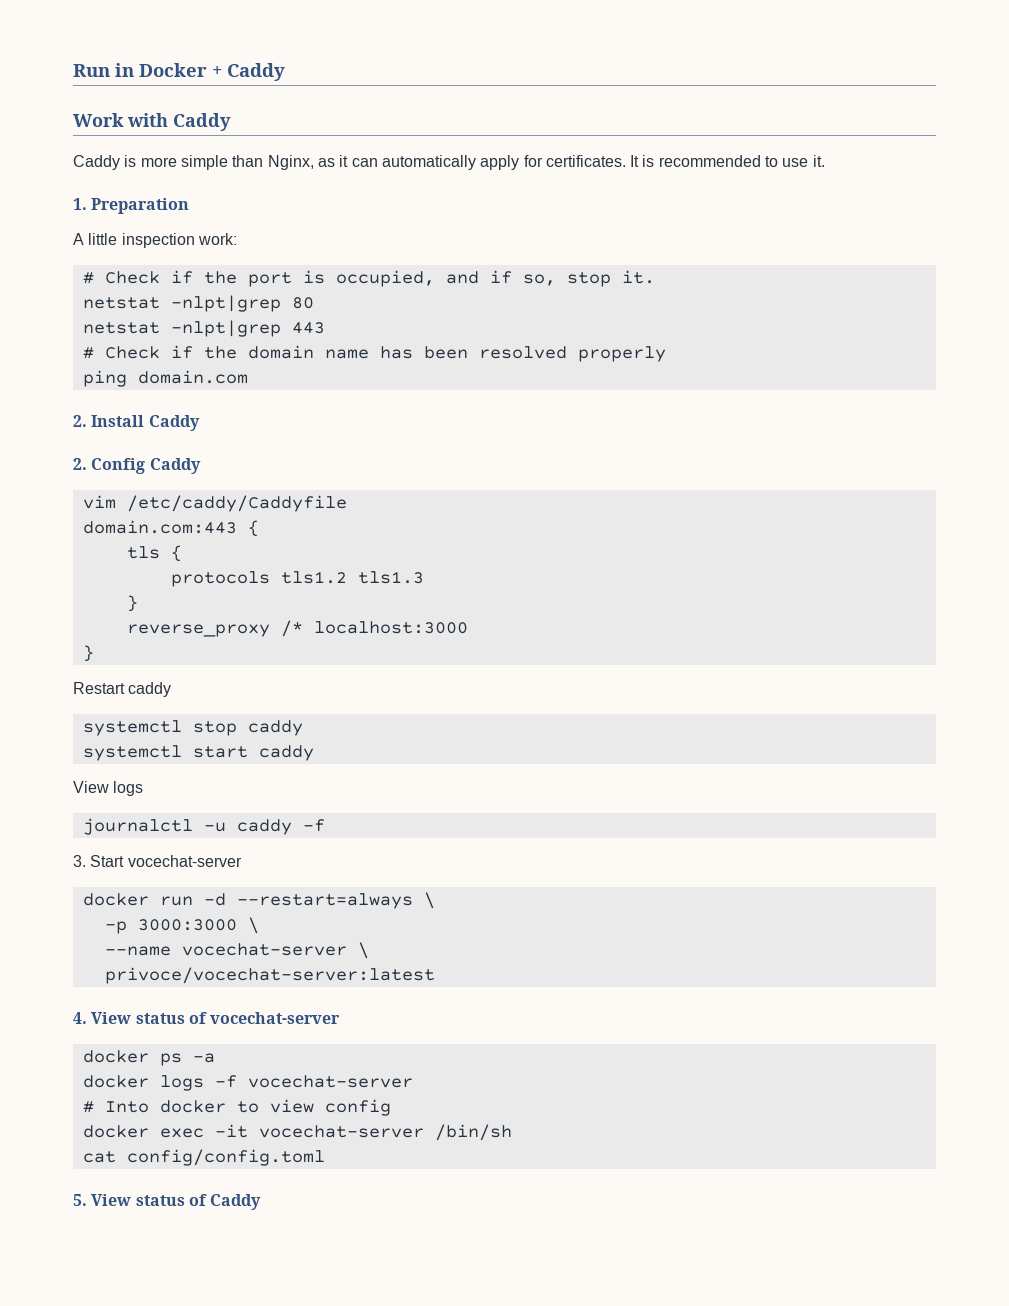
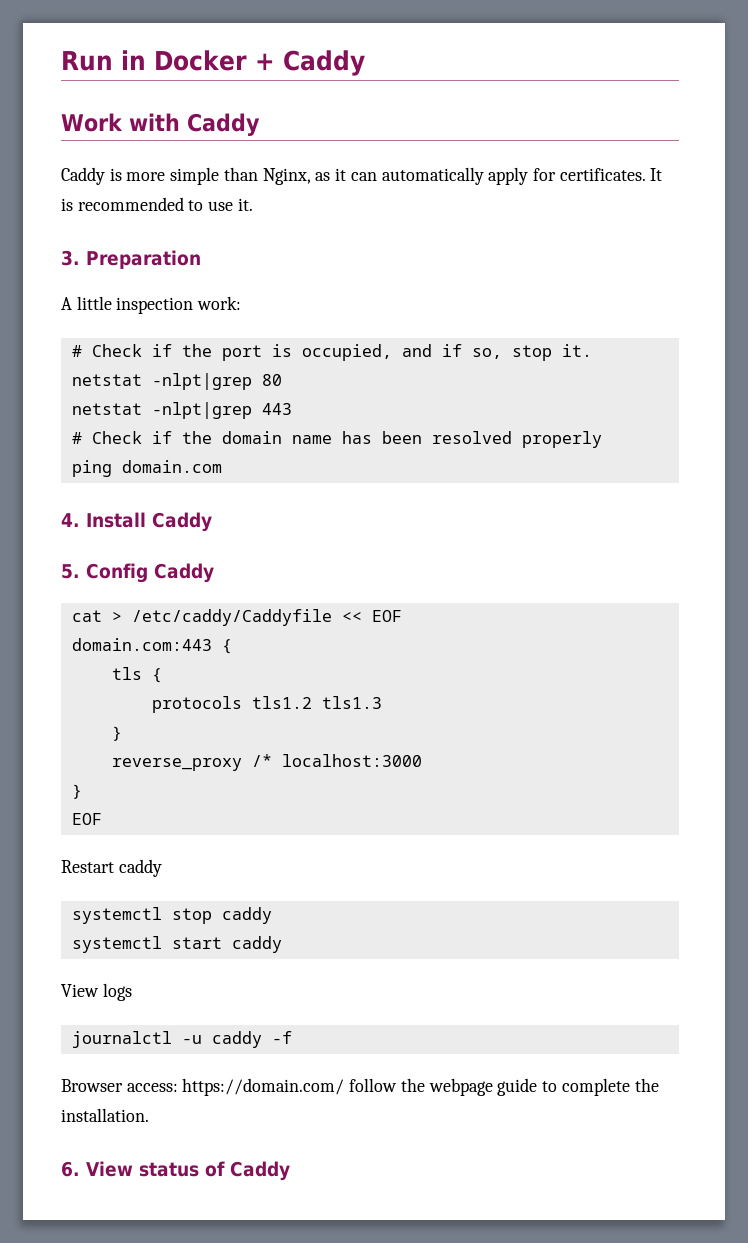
- 1. Preparation
+ 3. Preparation
- 2. Install Caddy
+ 4. Install Caddy
- 2. Config Caddy
+ 5. Config Caddy
- vim /etc/caddy/Caddyfile
+ cat > /etc/caddy/Caddyfile << EOF
  reverse_proxy /* localhost:3000
  }
+ EOF
- 3. Start vocechat-server
- docker run -d --restart=always \
- -p 3000:3000 \
- --name vocechat-server \
- privoce/vocechat-server:latest
- 4. View status of vocechat-server
- docker ps -a
- docker logs -f vocechat-server
- # Into docker to view config
- docker exec -it vocechat-server /bin/sh
- cat config/config.toml
- 5. View status of Caddy
+ Browser access: https://domain.com/ follow the webpage guide to complete the installation.
+ 6. View status of Caddy

